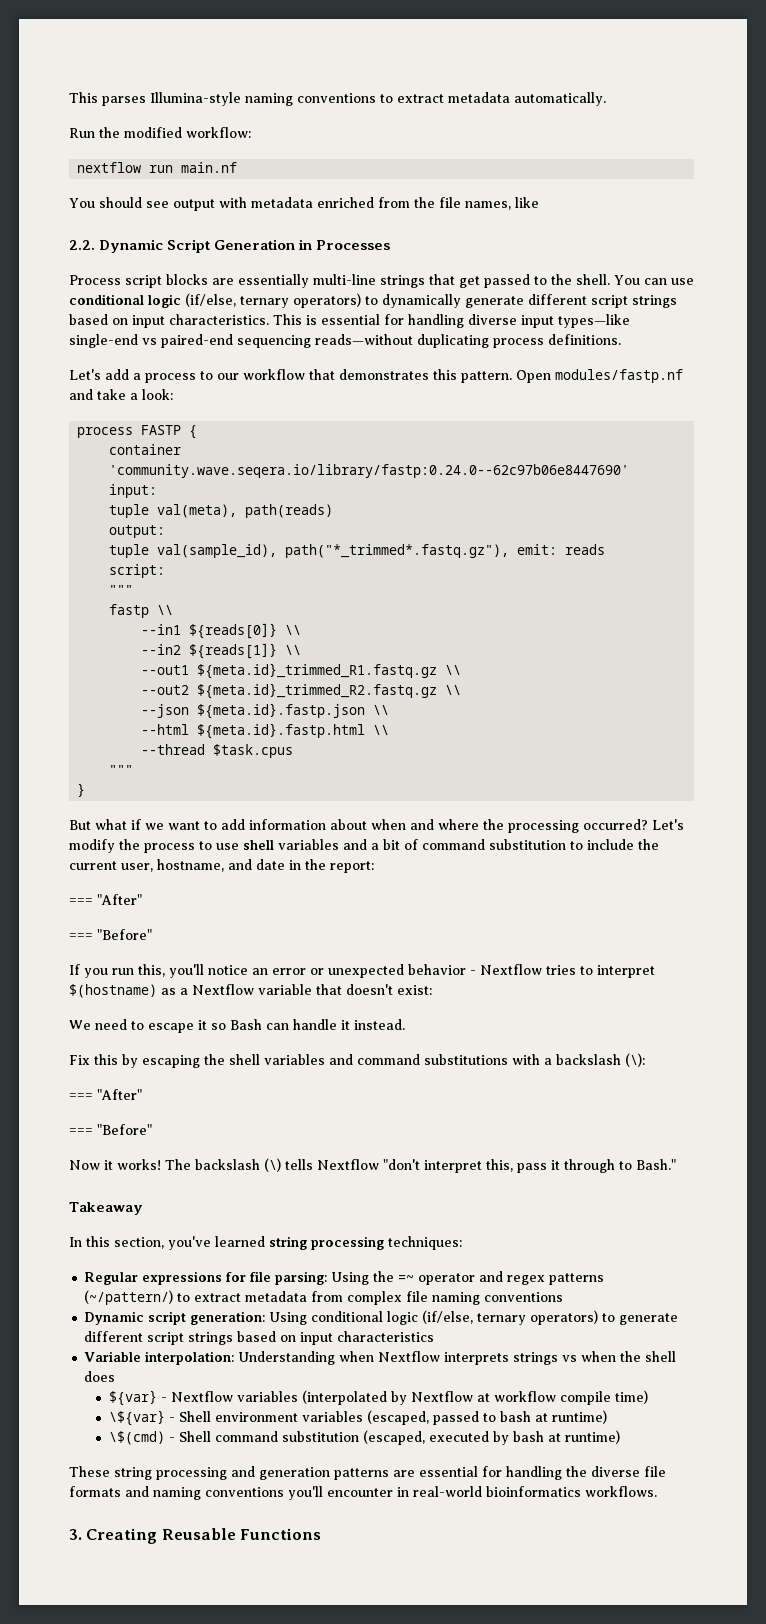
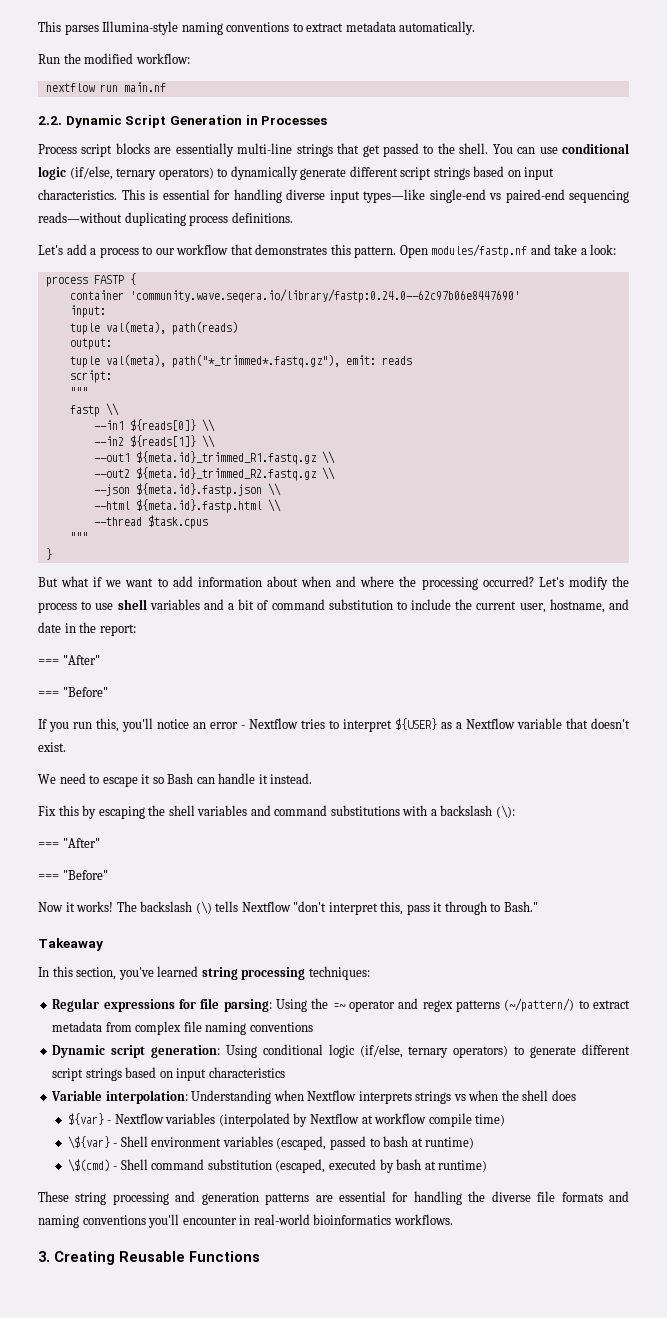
- You should see output with metadata enriched from the file names, like
- tuple val(sample_id), path("*_trimmed*.fastq.gz"), emit: reads
+ tuple val(meta), path("*_trimmed*.fastq.gz"), emit: reads
- If you run this, you'll notice an error or unexpected behavior - Nextflow tries to interpret $(hostname) as a Nextflow variable that doesn't exist:
+ If you run this, you'll notice an error - Nextflow tries to interpret ${USER} as a Nextflow variable that doesn't exist.

